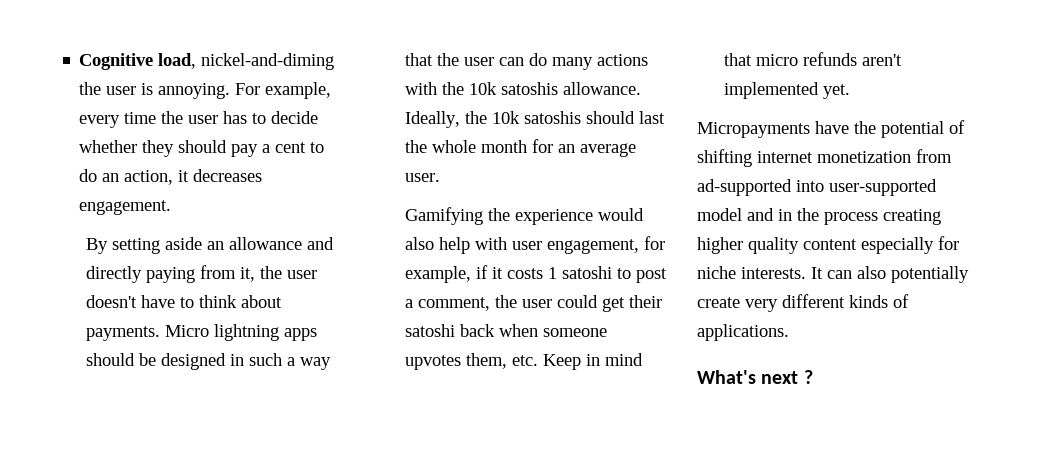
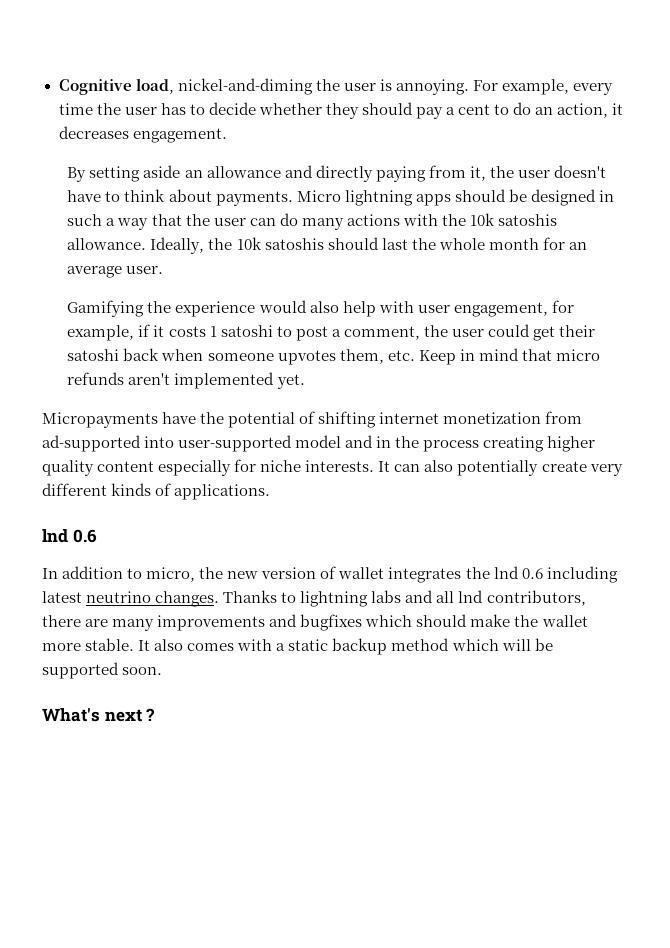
  It can also potentially create very different kinds of applications.
+ lnd 0.6
+ In addition to micro, the new version of wallet integrates the lnd 0.6 including latest neutrino changes. Thanks to lightning labs and all lnd contributors, there are many improvements and bugfixes which should make the wallet more stable. It also comes with a static backup method which will be supported soon.

